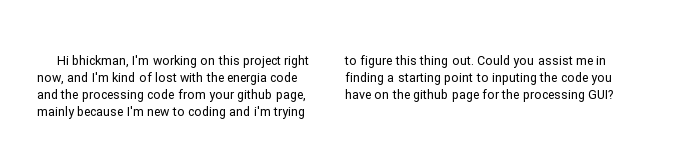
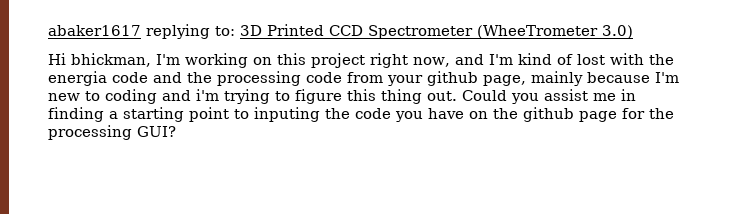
+ abaker1617 replying to: 3D Printed CCD Spectrometer (WheeTrometer 3.0)

